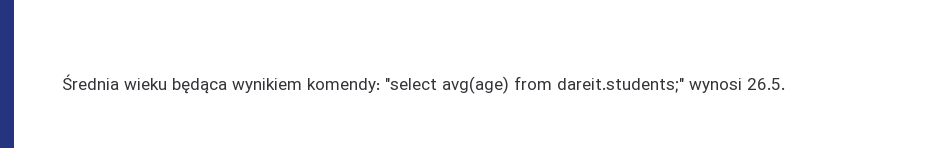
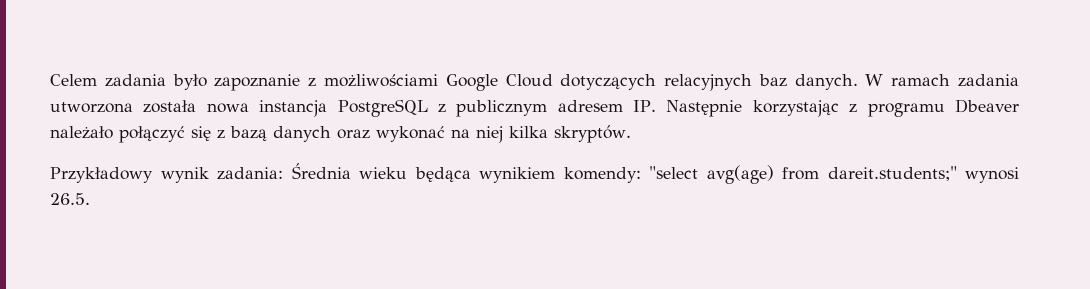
- Średnia wieku będąca wynikiem komendy: "select avg(age) from dareit.students;" wynosi 26.5.
+ Celem zadania było zapoznanie z możliwościami Google Cloud dotyczących relacyjnych baz danych. W ramach zadania utworzona została nowa instancja PostgreSQL z publicznym adresem IP. Następnie korzystając z programu Dbeaver należało połączyć się z bazą danych oraz wykonać na niej kilka skryptów.
+ Przykładowy wynik zadania: Średnia wieku będąca wynikiem komendy: "select avg(age) from dareit.students;" wynosi 26.5.

